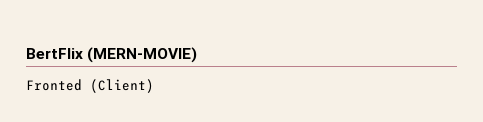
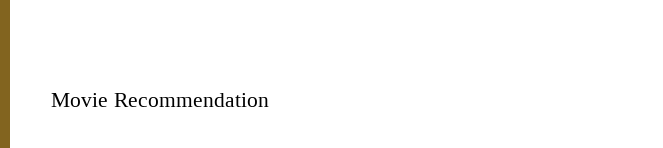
- BertFlix (MERN-MOVIE)
- Fronted (Client)
+ Movie Recommendation

